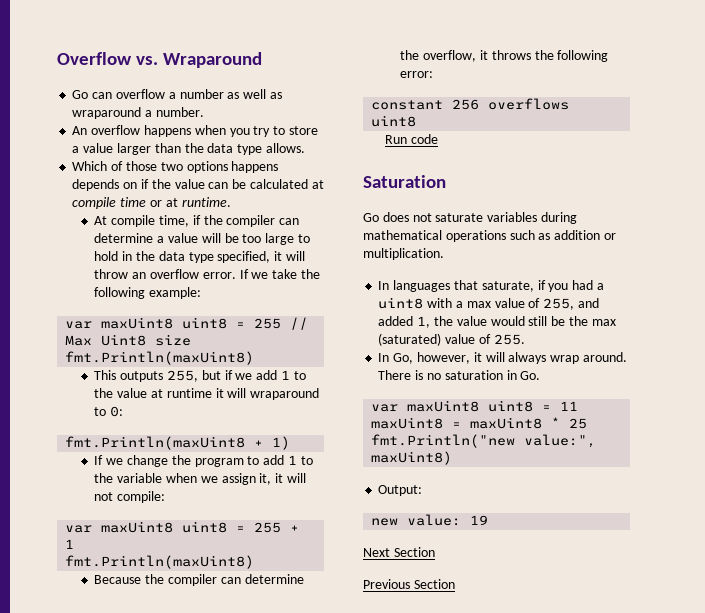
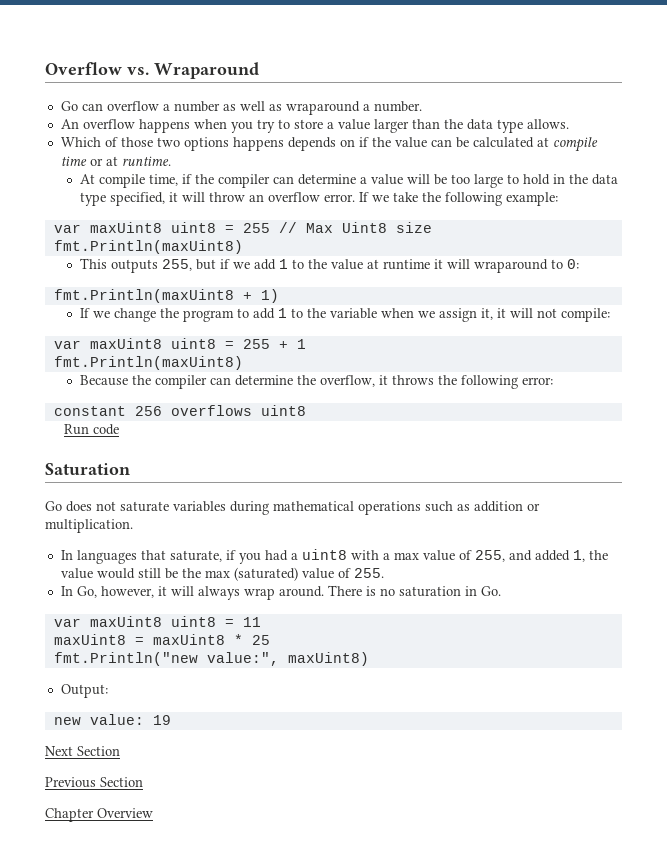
+ Chapter Overview

